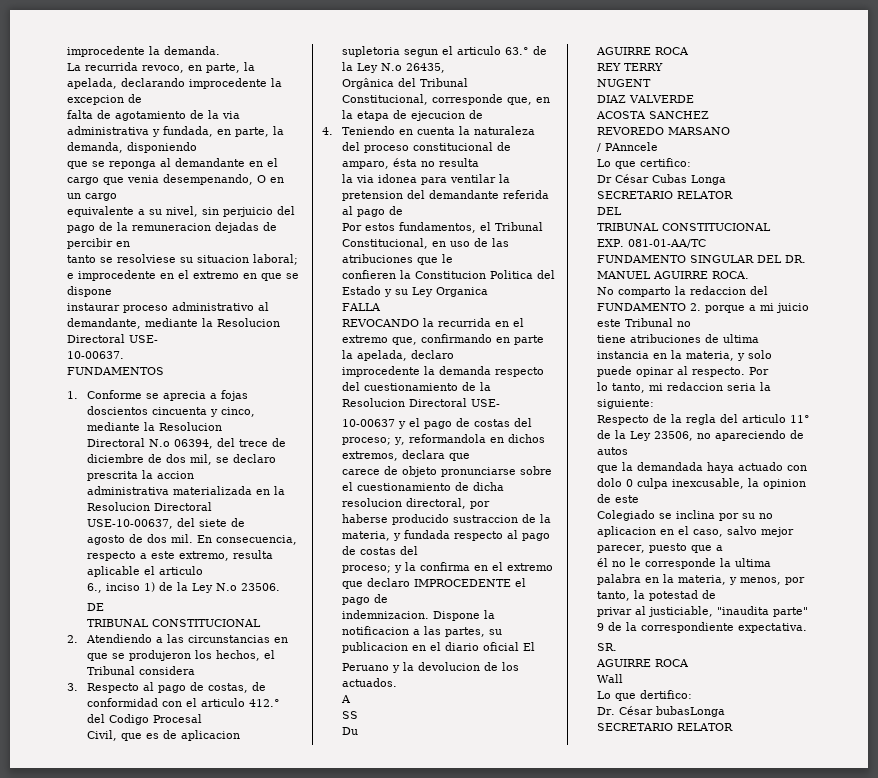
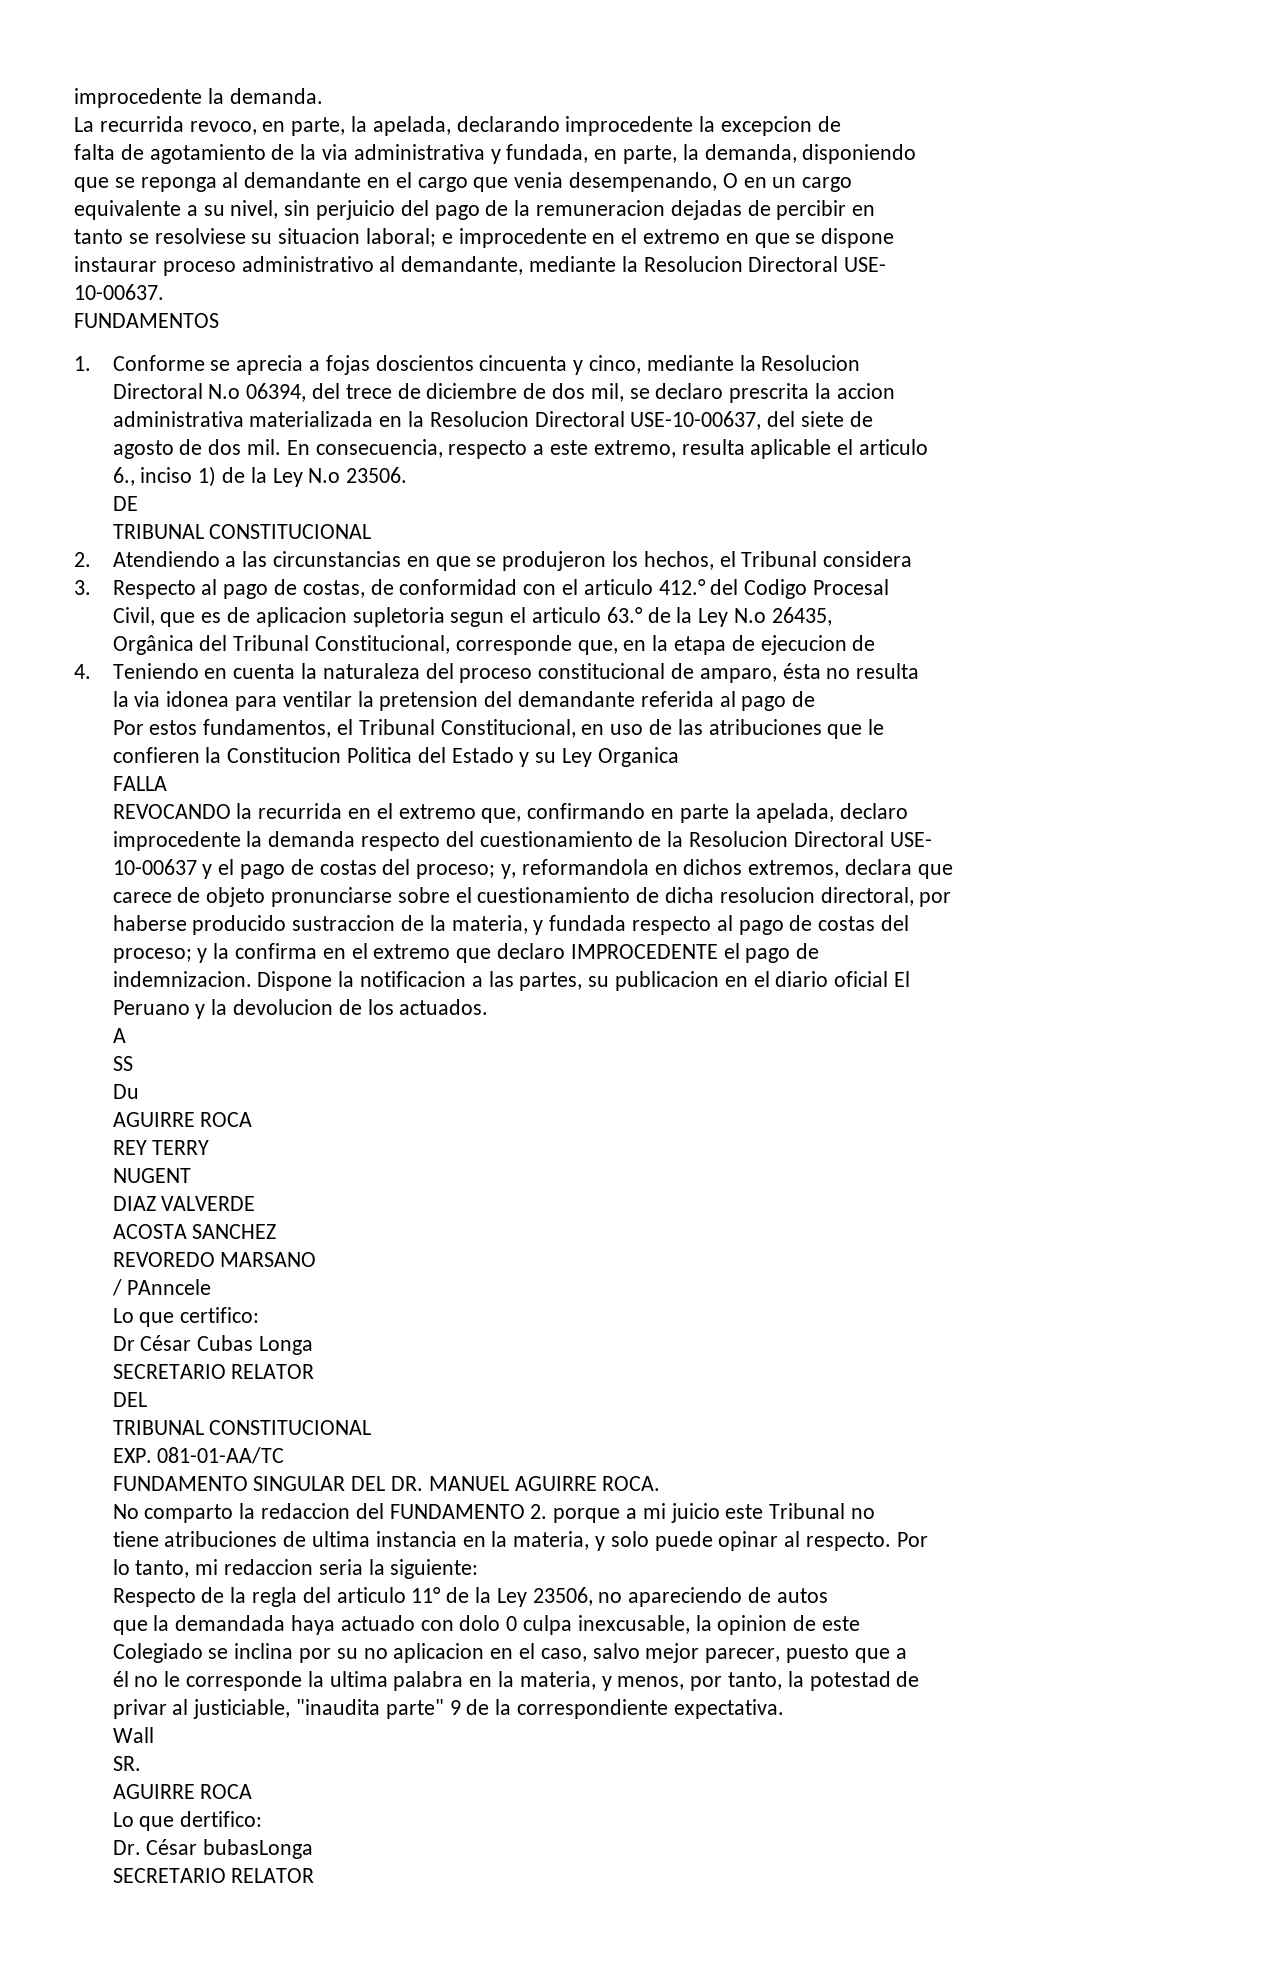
+ Wall
- Wall

